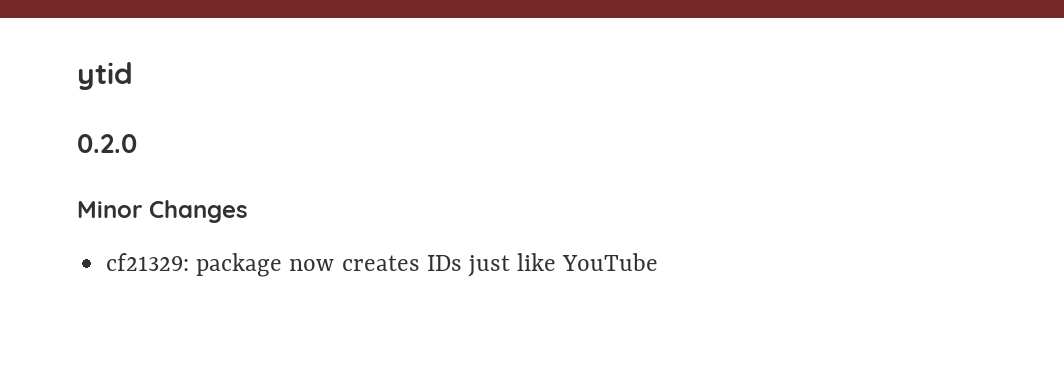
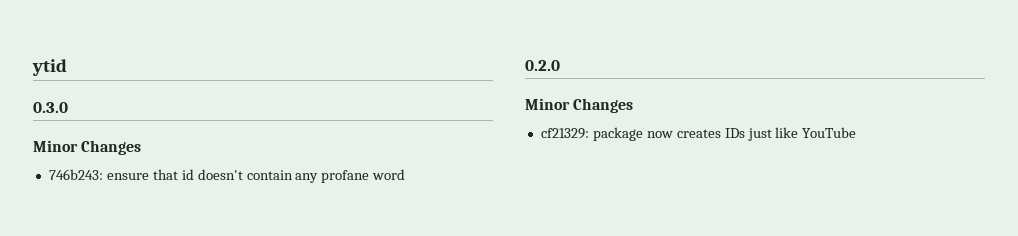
+ 0.3.0
+ Minor Changes
+ 746b243: ensure that id doesn't contain any profane word

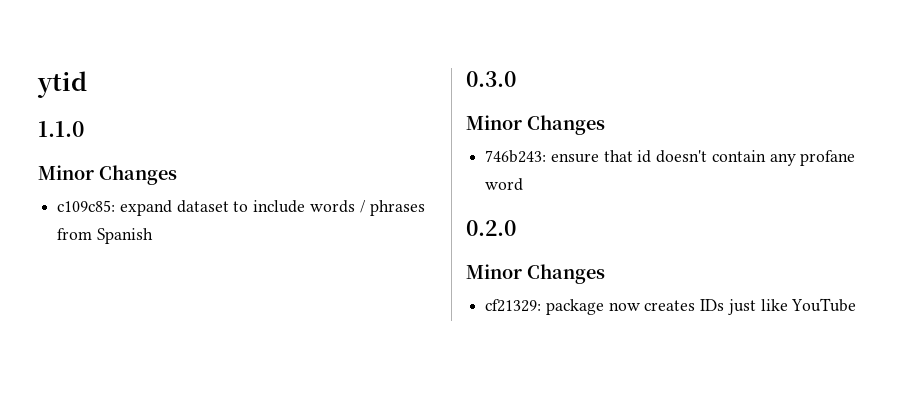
+ 1.1.0
+ Minor Changes
+ c109c85: expand dataset to include words / phrases from Spanish

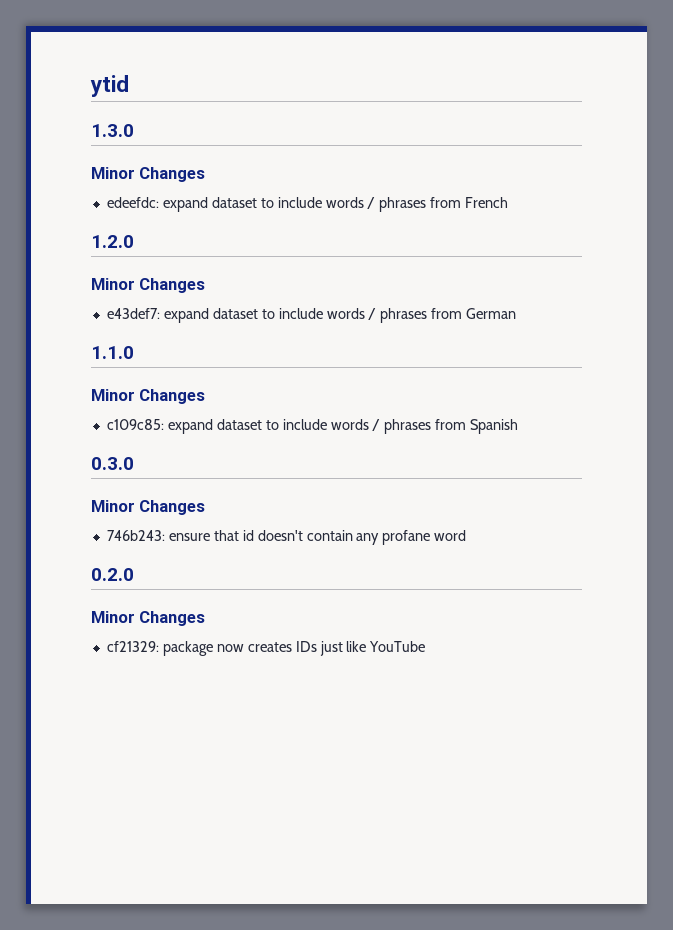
+ 1.3.0
+ Minor Changes
+ edeefdc: expand dataset to include words / phrases from French
+ 1.2.0
+ Minor Changes
+ e43def7: expand dataset to include words / phrases from German

